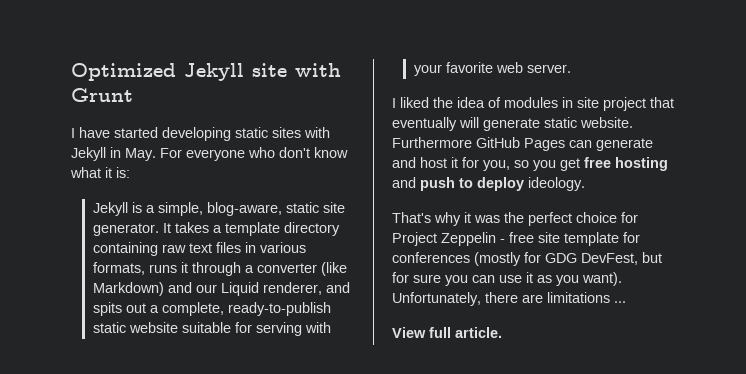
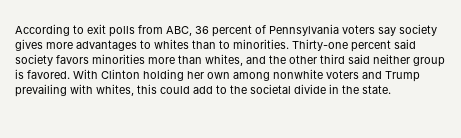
- Optimized Jekyll site with Grunt
- I have started developing static sites with Jekyll in May. For everyone who don't know what it is:
- Jekyll is a simple, blog-aware, static site generator. It takes a template directory containing raw text files in various formats, runs it through a converter (like Markdown) and our Liquid renderer, and spits out a complete, ready-to-publish static website suitable for serving with your favorite web server.
- I liked the idea of modules in site project that eventually will generate static website. Furthermore GitHub Pages can generate and host it for you, so you get free hosting and push to deploy ideology.
- That's why it was the perfect choice for Project Zeppelin - free site template for conferences (mostly for GDG DevFest, but for sure you can use it as you want). Unfortunately, there are limitations ...
- View full article.
+ According to exit polls from ABC, 36 percent of Pennsylvania voters say society gives more advantages to whites than to minorities. Thirty-one percent said society favors minorities more than whites, and the other third said neither group is favored. With Clinton holding her own among nonwhite voters and Trump prevailing with whites, this could add to the societal divide in the state.

